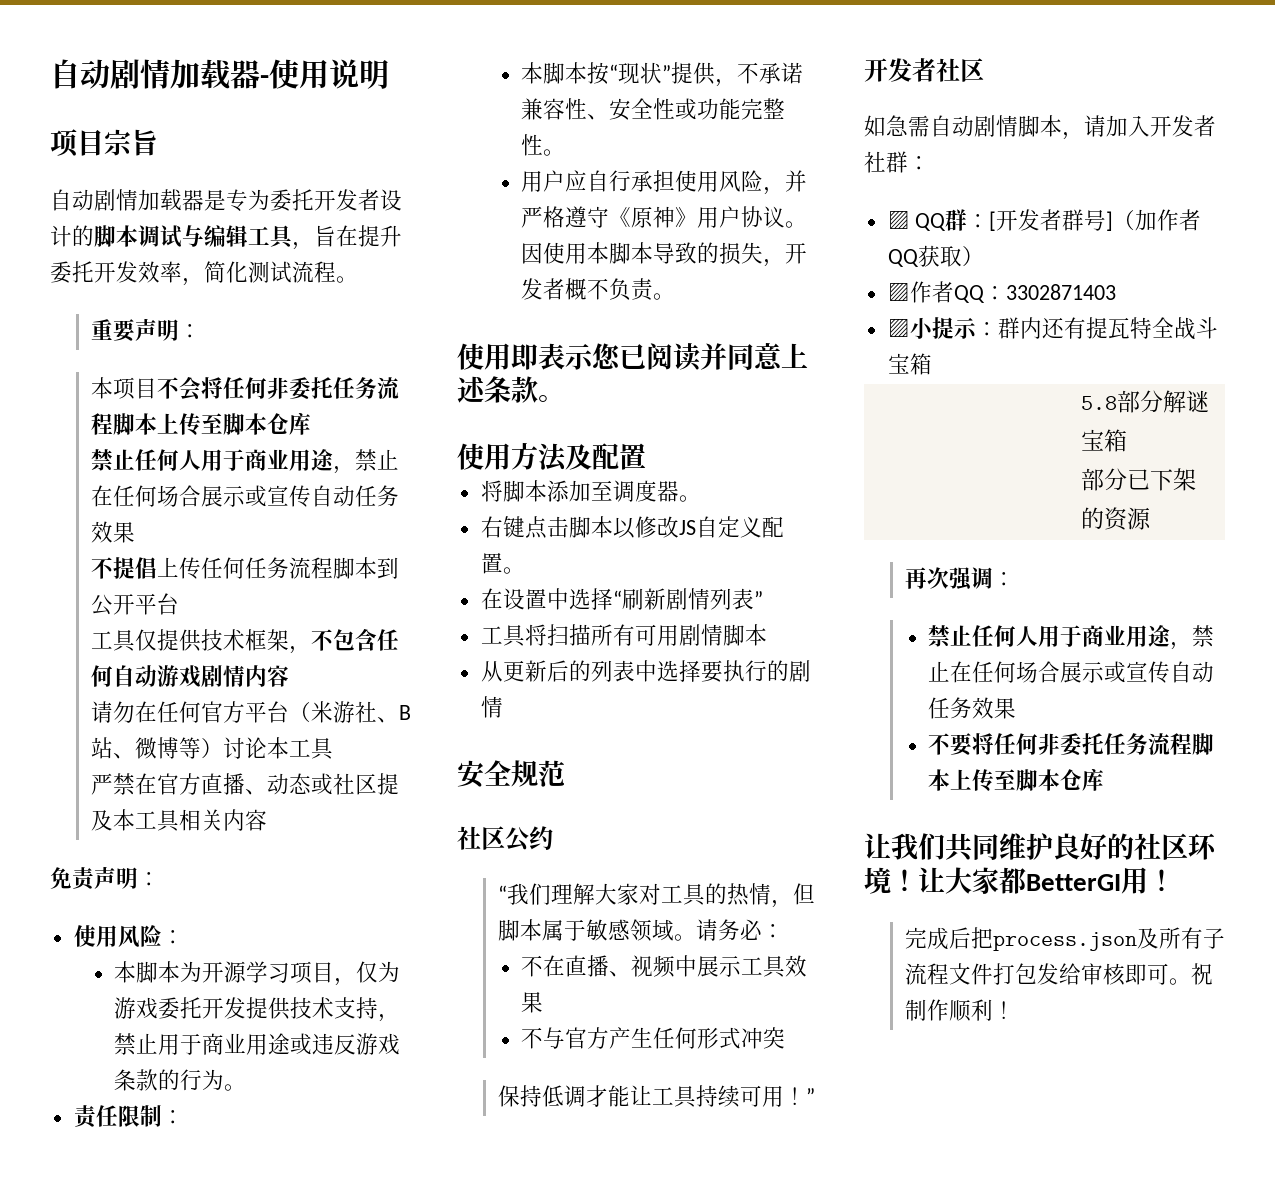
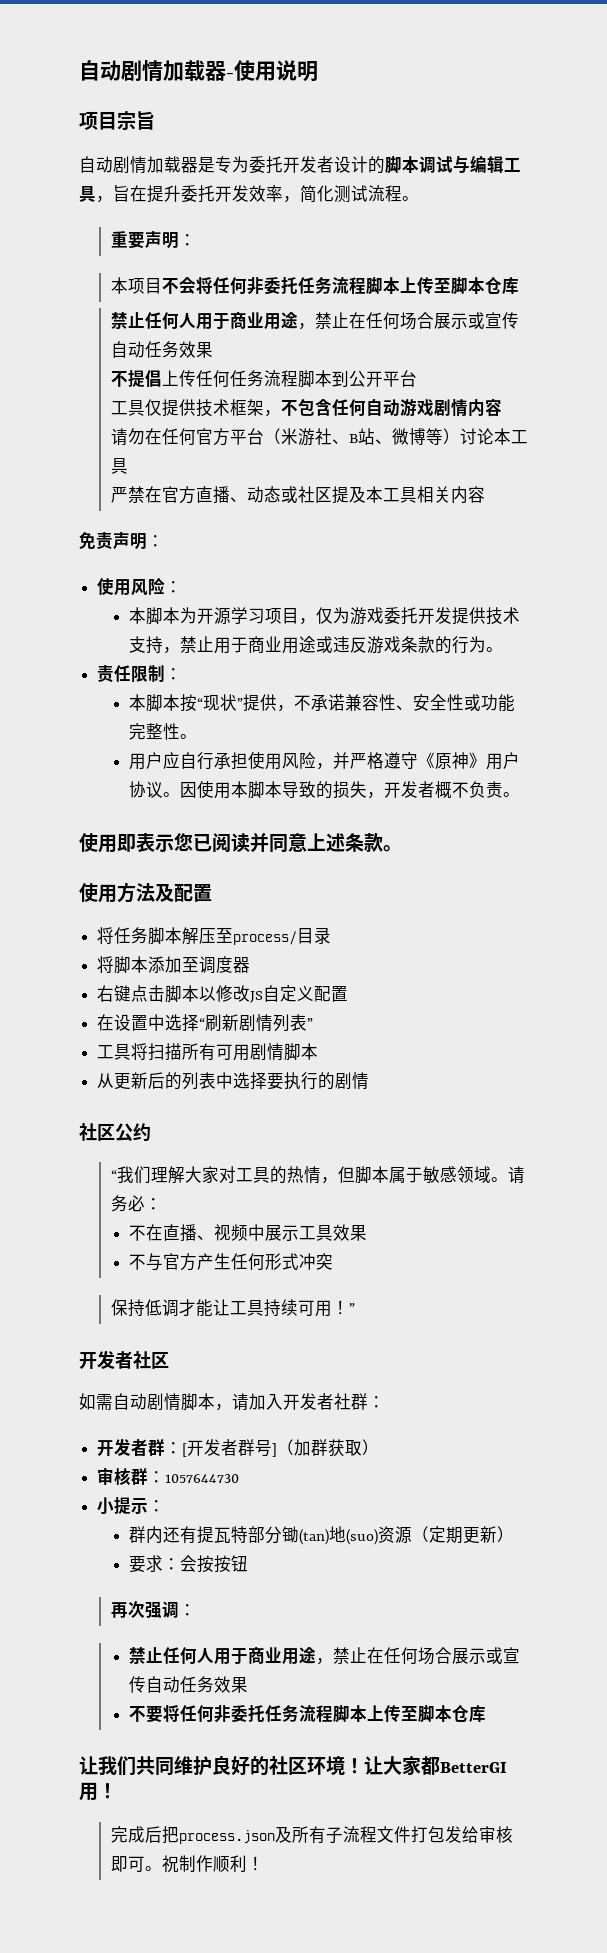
+ 将任务脚本解压至process/目录
- 将脚本添加至调度器。
+ 将脚本添加至调度器
- 右键点击脚本以修改JS自定义配置。
+ 右键点击脚本以修改JS自定义配置
- 安全规范
- 如急需自动剧情脚本，请加入开发者社群：
+ 如需自动剧情脚本，请加入开发者社群：
- ▨ QQ群：[开发者群号]（加作者QQ获取）
+ 开发者群：[开发者群号]（加群获取）
- ▨作者QQ：3302871403
- ▨小提示：群内还有提瓦特全战斗宝箱
- 5.8部分解谜宝箱
- 部分已下架的资源
+ 审核群：1057644730
+ 小提示：
+ 群内还有提瓦特部分锄(tan)地(suo)资源（定期更新）
+ 要求：会按按钮

